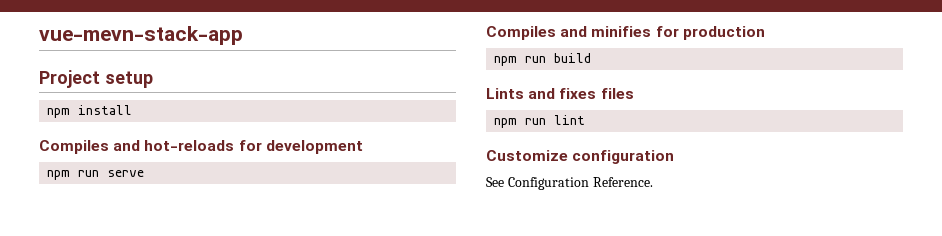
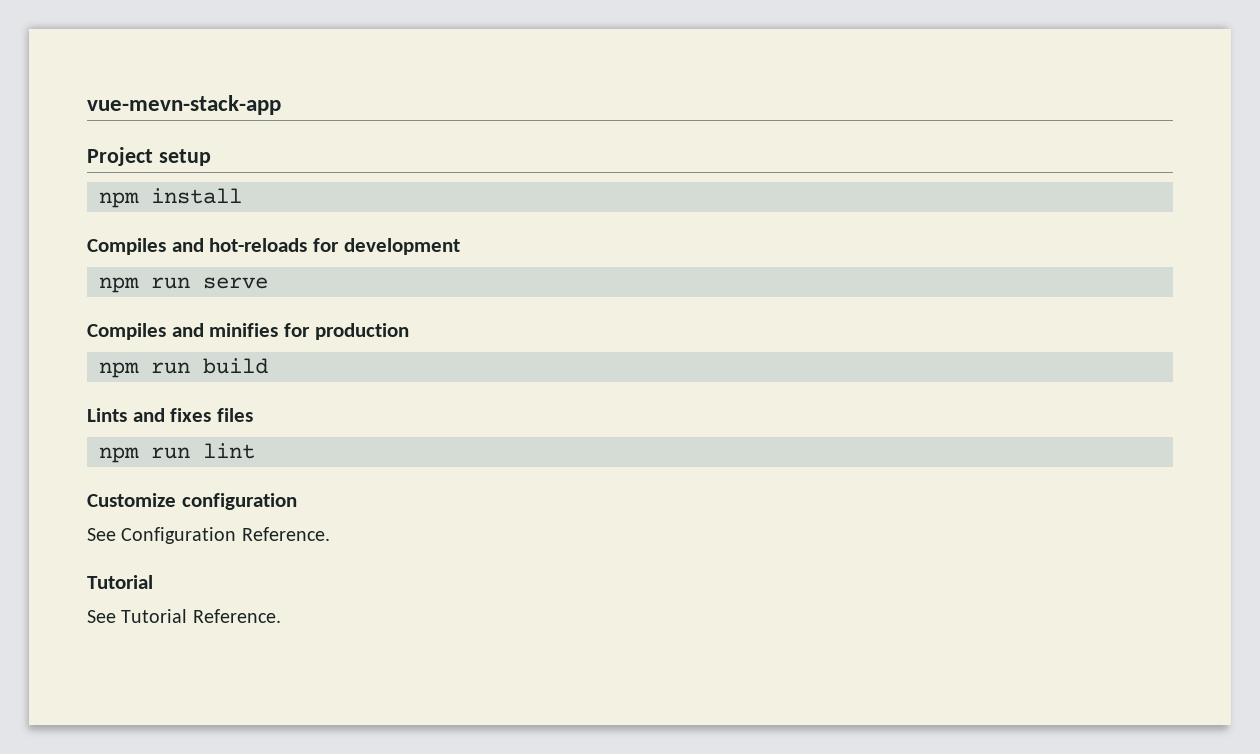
  See Configuration Reference.
+ Tutorial
+ See Tutorial Reference.

